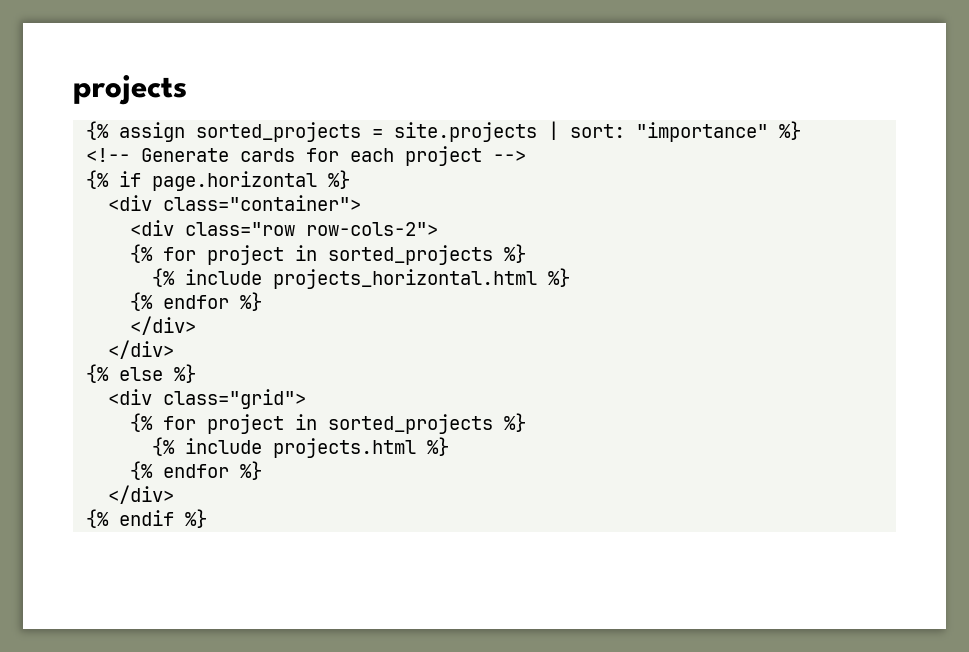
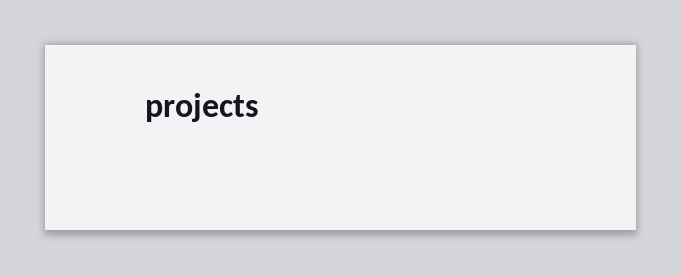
- {% assign sorted_projects = site.projects | sort: "importance" %}
- <!-- Generate cards for each project -->
- {% if page.horizontal %}
- <div class="container">
- <div class="row row-cols-2">
- {% for project in sorted_projects %}
- {% include projects_horizontal.html %}
- {% endfor %}
- </div>
- </div>
- {% else %}
- <div class="grid">
- {% for project in sorted_projects %}
- {% include projects.html %}
- {% endfor %}
- </div>
- {% endif %}

